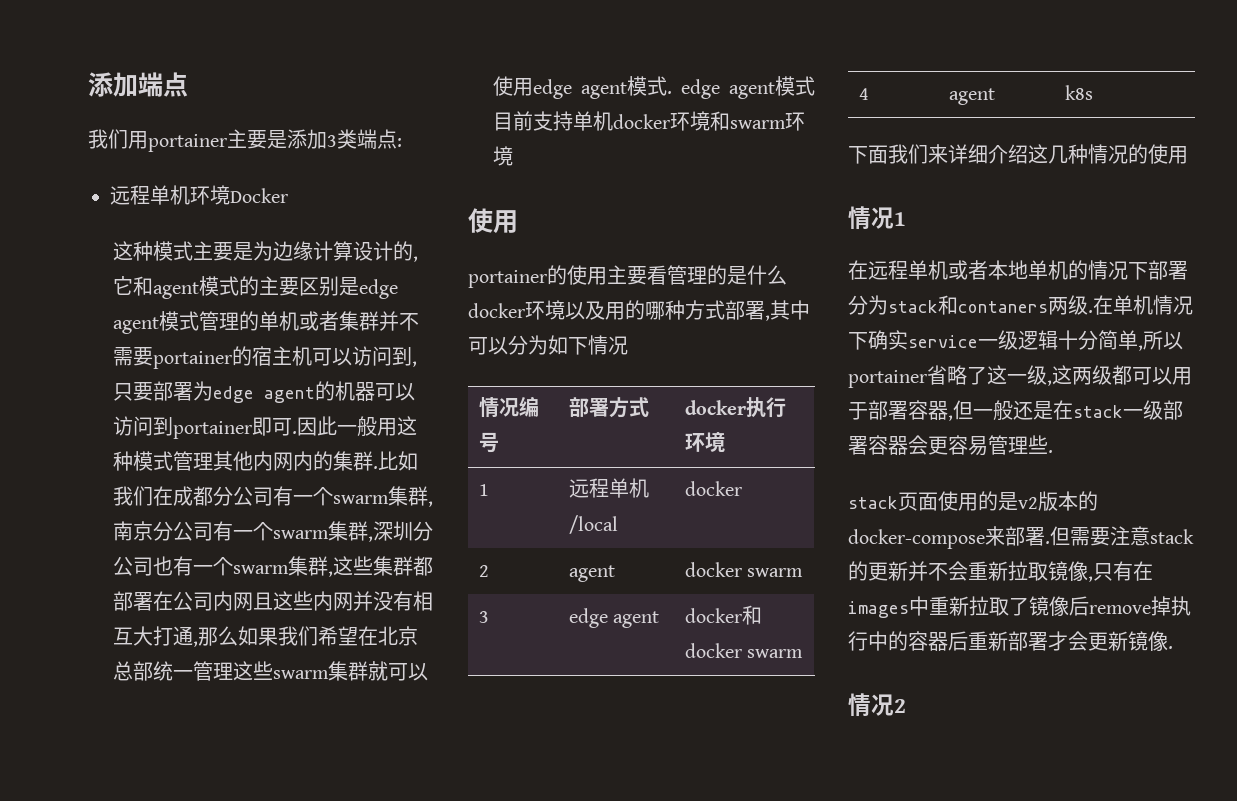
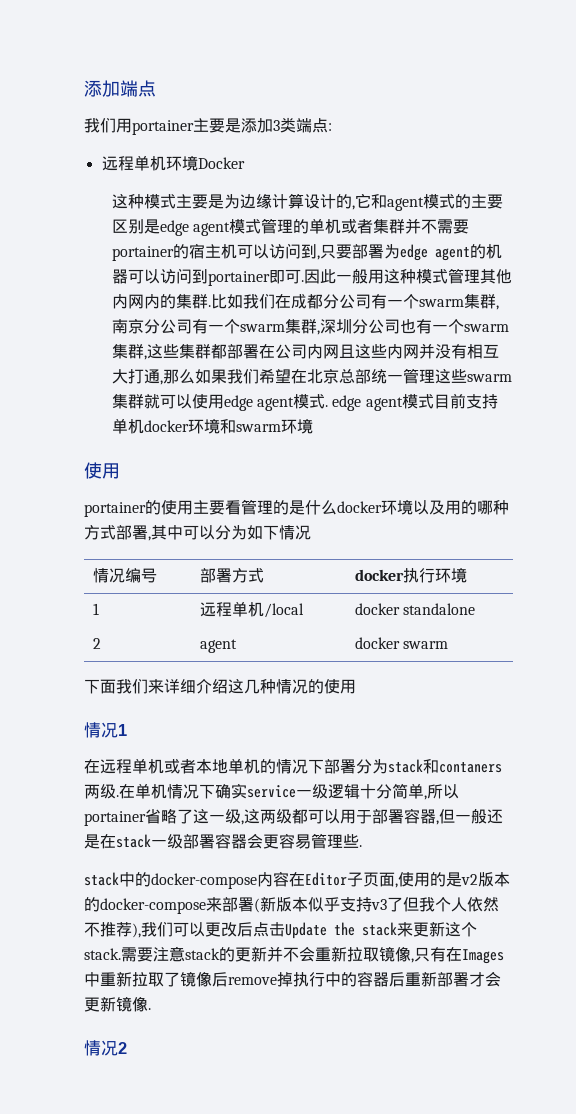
- 1 | 远程单机/local | docker
+ 1 | 远程单机/local | docker standalone
- 3 | edge agent | docker和docker swarm
- 4 | agent | k8s
- stack页面使用的是v2版本的docker-compose来部署.但需要注意stack的更新并不会重新拉取镜像,只有在images中重新拉取了镜像后remove掉执行中的容器后重新部署才会更新镜像.
+ stack中的docker-compose内容在Editor子页面,使用的是v2版本的docker-compose来部署(新版本似乎支持v3了但我个人依然不推荐),我们可以更改后点击Update the stack来更新这个stack.需要注意stack的更新并不会重新拉取镜像,只有在Images中重新拉取了镜像后remove掉执行中的容器后重新部署才会更新镜像.

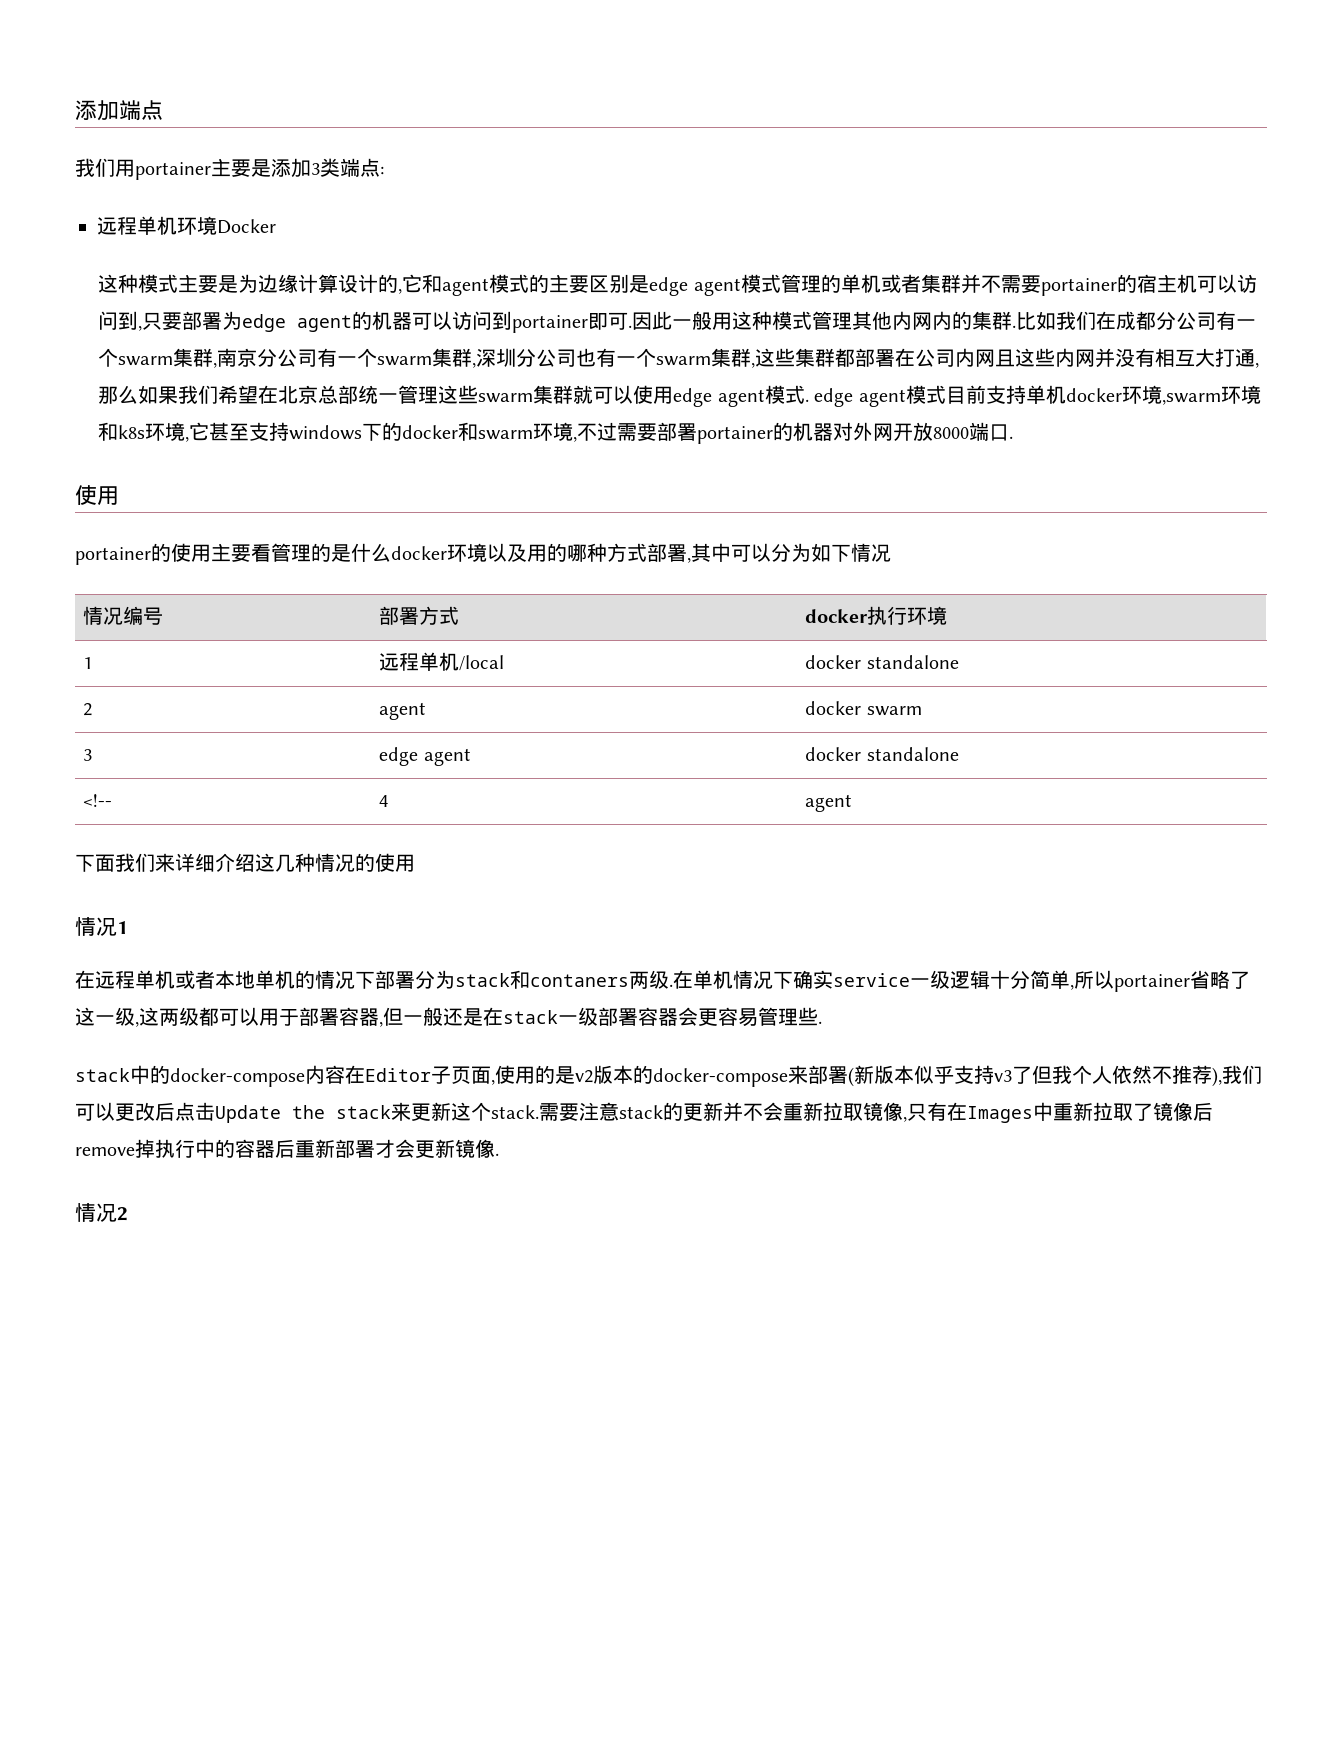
- 比如我们在成都分公司有一个swarm集群,南京分公司有一个swarm集群,深圳分公司也有一个swarm集群,这些集群都部署在公司内网且这些内网并没有相互大打通,那么如果我们希望在北京总部统一管理这些swarm集群就可以使用edge agent模式. edge agent模式目前支持单机docker环境和swarm环境
+ 比如我们在成都分公司有一个swarm集群,南京分公司有一个swarm集群,深圳分公司也有一个swarm集群,这些集群都部署在公司内网且这些内网并没有相互大打通,那么如果我们希望在北京总部统一管理这些swarm集群就可以使用edge agent模式. edge agent模式目前支持单机docker环境,swarm环境和k8s环境,它甚至支持windows下的docker和swarm环境,不过需要部署portainer的机器对外网开放8000端口.
+ 3 | edge agent | docker standalone
+ <!-- | 4 | agent

